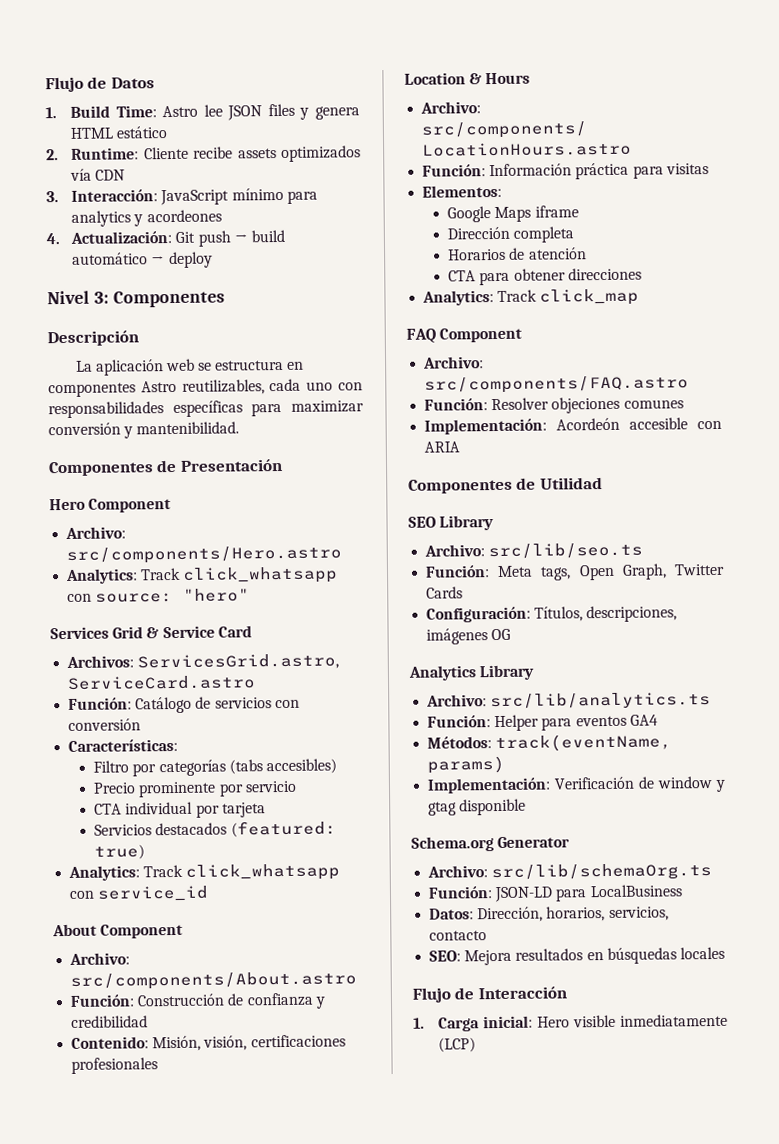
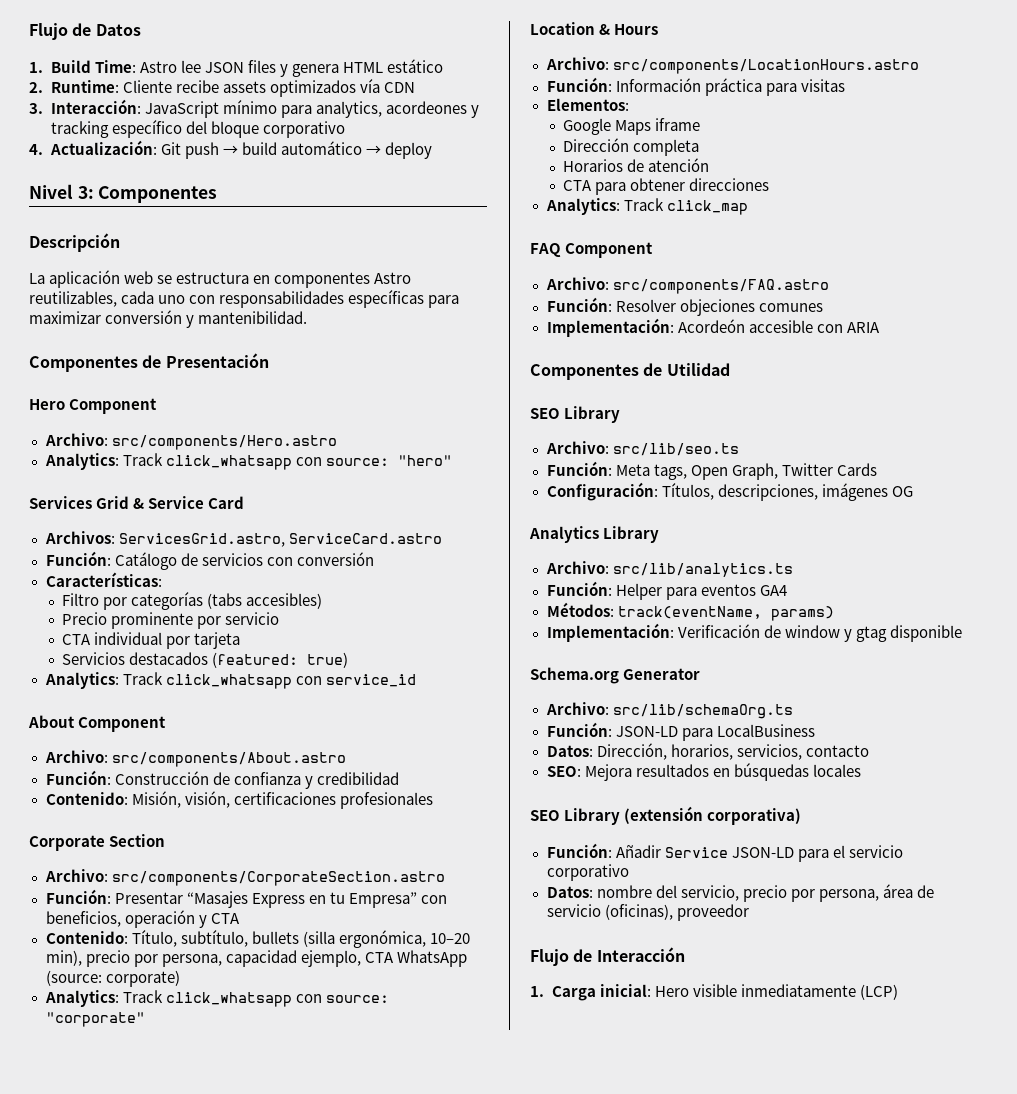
- 3. Interacción: JavaScript mínimo para analytics y acordeones
+ 3. Interacción: JavaScript mínimo para analytics, acordeones y tracking específico del bloque corporativo
+ Corporate Section
+ Archivo: src/components/CorporateSection.astro
+ Función: Presentar “Masajes Express en tu Empresa” con beneficios, operación y CTA
+ Contenido: Título, subtítulo, bullets (silla ergonómica, 10–20 min), precio por persona, capacidad ejemplo, CTA WhatsApp (source: corporate)
+ Analytics: Track click_whatsapp con source: "corporate"
+ SEO Library (extensión corporativa)
+ Función: Añadir Service JSON‑LD para el servicio corporativo
+ Datos: nombre del servicio, precio por persona, área de servicio (oficinas), proveedor

